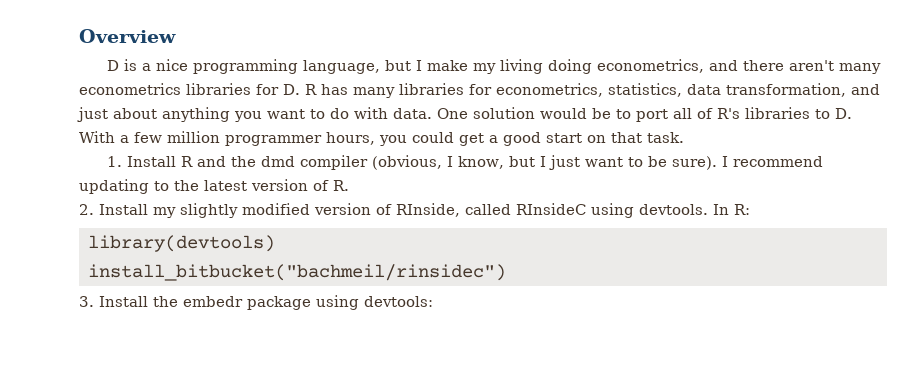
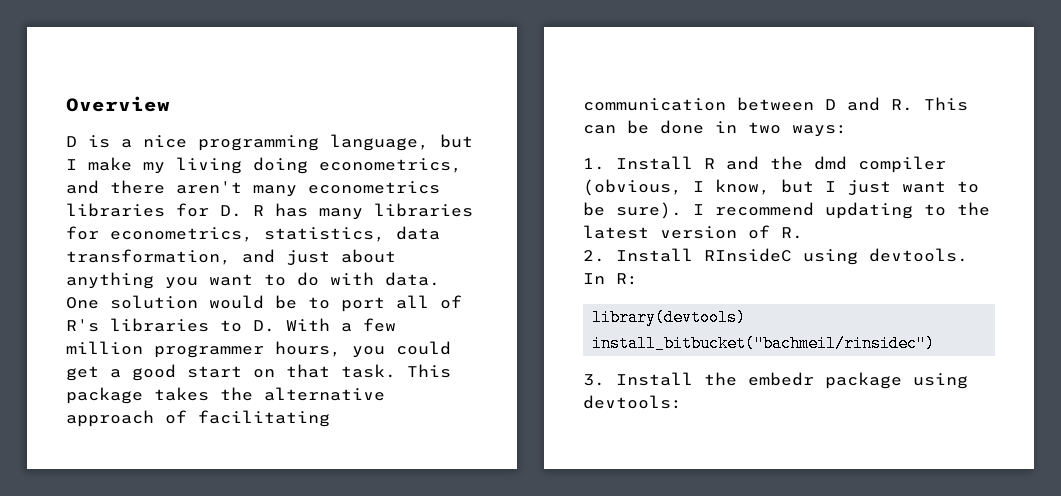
+ This package takes the alternative approach of facilitating communication between D and R. This can be done in two ways:
- 2. Install my slightly modified version of RInside, called RInsideC using devtools.
+ 2. Install RInsideC using devtools.

